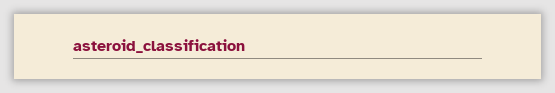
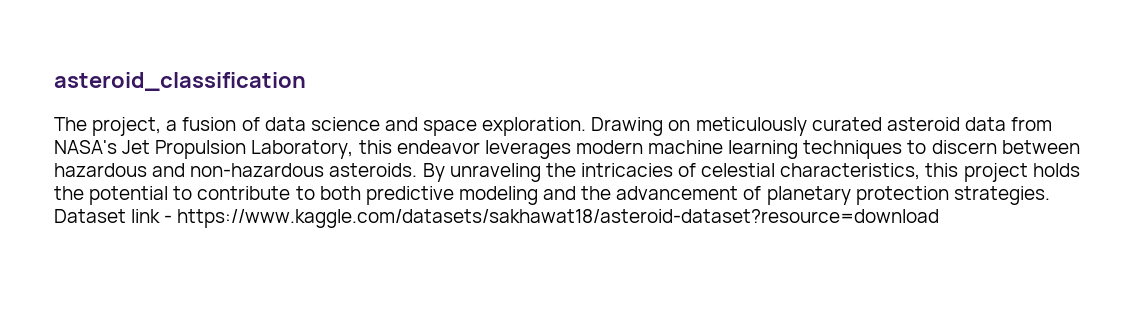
+ The project, a fusion of data science and space exploration. Drawing on meticulously curated asteroid data from NASA's Jet Propulsion Laboratory, this endeavor leverages modern machine learning techniques to discern between hazardous and non-hazardous asteroids. By unraveling the intricacies of celestial characteristics, this project holds the potential to contribute to both predictive modeling and the advancement of planetary protection strategies. Dataset link - https://www.kaggle.com/datasets/sakhawat18/asteroid-dataset?resource=download

